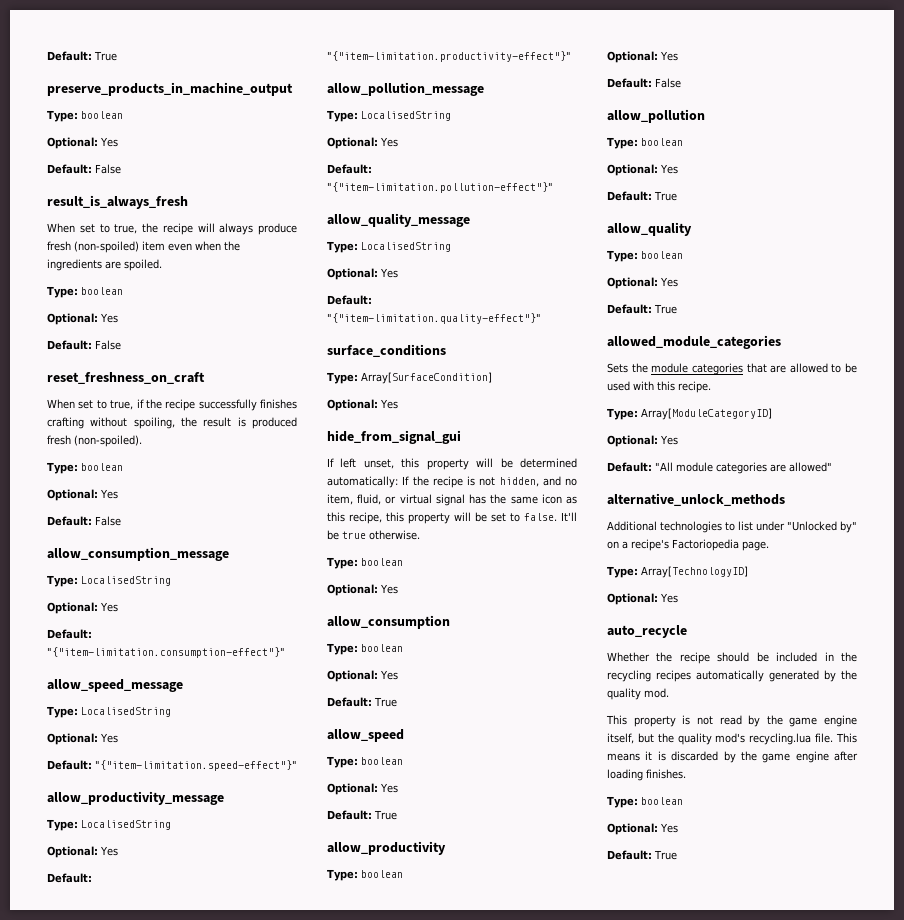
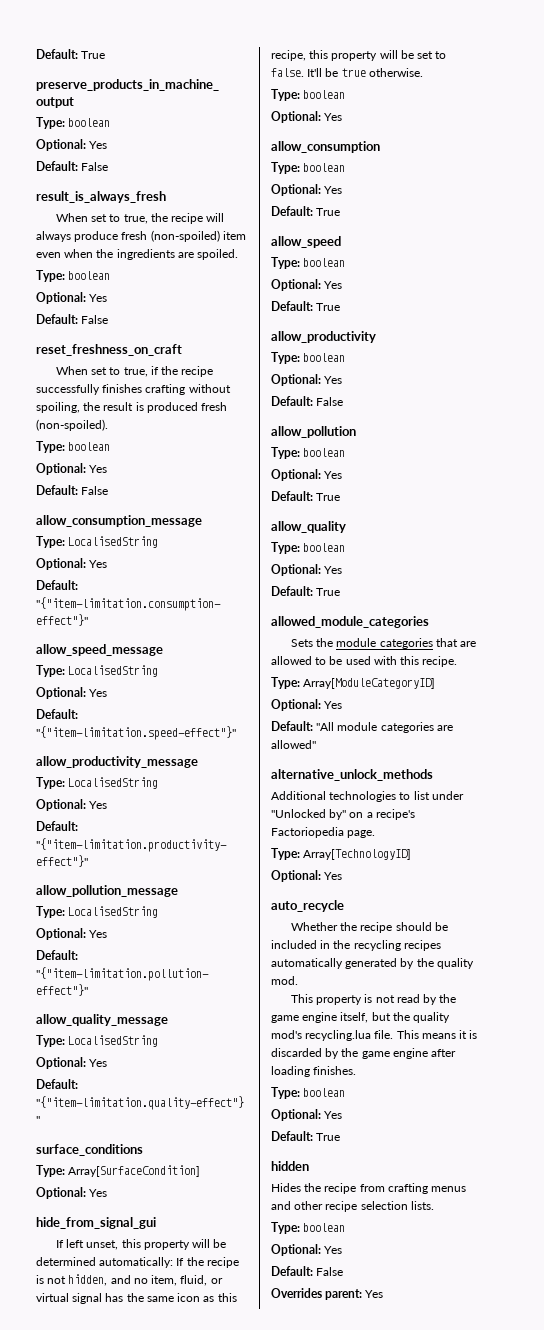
+ hidden
+ Hides the recipe from crafting menus and other recipe selection lists.
+ Type: boolean
+ Optional: Yes
+ Default: False
+ Overrides parent: Yes

